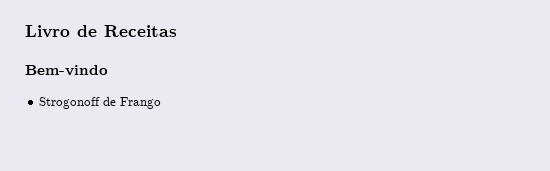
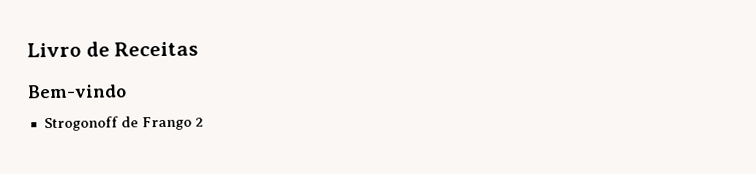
- Strogonoff de Frango
+ Strogonoff de Frango 2

